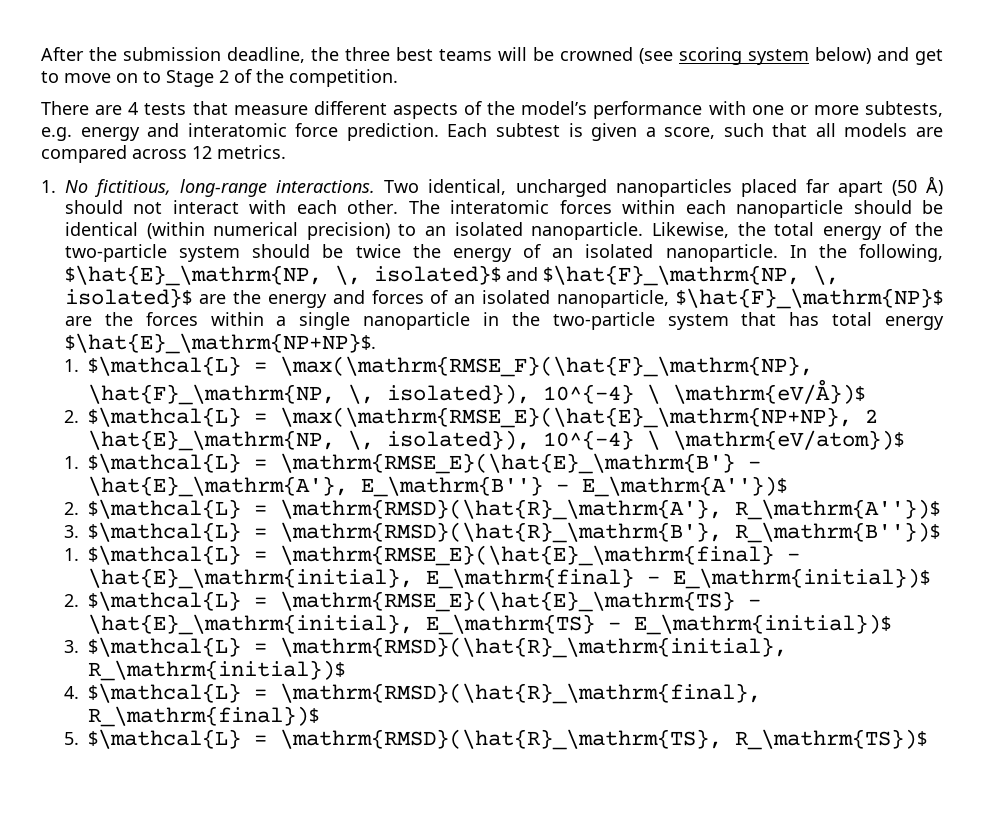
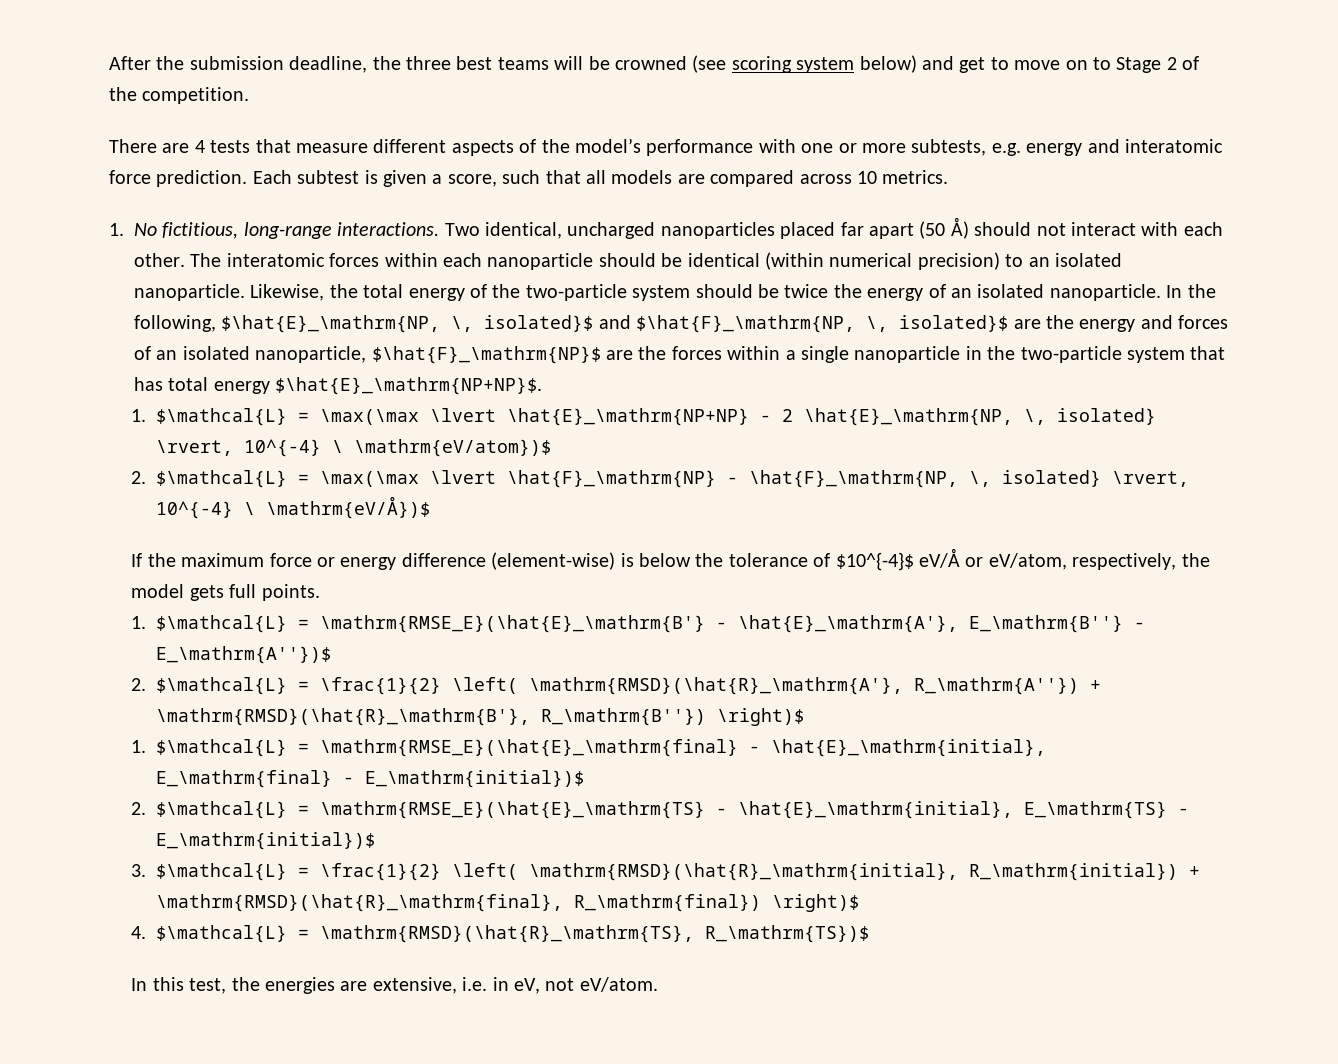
- Each subtest is given a score, such that all models are compared across 12 metrics.
+ Each subtest is given a score, such that all models are compared across 10 metrics.
- 1. $\mathcal{L} = \max(\mathrm{RMSE_F}(\hat{F}_\mathrm{NP}, \hat{F}_\mathrm{NP, \, isolated}), 10^{-4} \ \mathrm{eV/Å})$
- 2. $\mathcal{L} = \max(\mathrm{RMSE_E}(\hat{E}_\mathrm{NP+NP}, 2 \hat{E}_\mathrm{NP, \, isolated}), 10^{-4} \ \mathrm{eV/atom})$
+ 1. $\mathcal{L} = \max(\max \lvert \hat{E}_\mathrm{NP+NP} - 2 \hat{E}_\mathrm{NP, \, isolated} \rvert, 10^{-4} \ \mathrm{eV/atom})$
+ 2. $\mathcal{L} = \max(\max \lvert \hat{F}_\mathrm{NP} - \hat{F}_\mathrm{NP, \, isolated} \rvert, 10^{-4} \ \mathrm{eV/Å})$
+ If the maximum force or energy difference (element-wise) is below the tolerance of $10^{-4}$ eV/Å or eV/atom, respectively, the model gets full points.
- 2. $\mathcal{L} = \mathrm{RMSD}(\hat{R}_\mathrm{A'}, R_\mathrm{A''})$
- 3. $\mathcal{L} = \mathrm{RMSD}(\hat{R}_\mathrm{B'}, R_\mathrm{B''})$
+ 2. $\mathcal{L} = \frac{1}{2} \left( \mathrm{RMSD}(\hat{R}_\mathrm{A'}, R_\mathrm{A''}) + \mathrm{RMSD}(\hat{R}_\mathrm{B'}, R_\mathrm{B''}) \right)$
- 3. $\mathcal{L} = \mathrm{RMSD}(\hat{R}_\mathrm{initial}, R_\mathrm{initial})$
- 4. $\mathcal{L} = \mathrm{RMSD}(\hat{R}_\mathrm{final}, R_\mathrm{final})$
- 5. $\mathcal{L} = \mathrm{RMSD}(\hat{R}_\mathrm{TS}, R_\mathrm{TS})$
+ 3. $\mathcal{L} = \frac{1}{2} \left( \mathrm{RMSD}(\hat{R}_\mathrm{initial}, R_\mathrm{initial}) + \mathrm{RMSD}(\hat{R}_\mathrm{final}, R_\mathrm{final}) \right)$
+ 4. $\mathcal{L} = \mathrm{RMSD}(\hat{R}_\mathrm{TS}, R_\mathrm{TS})$
+ In this test, the energies are extensive, i.e. in eV, not eV/atom.

